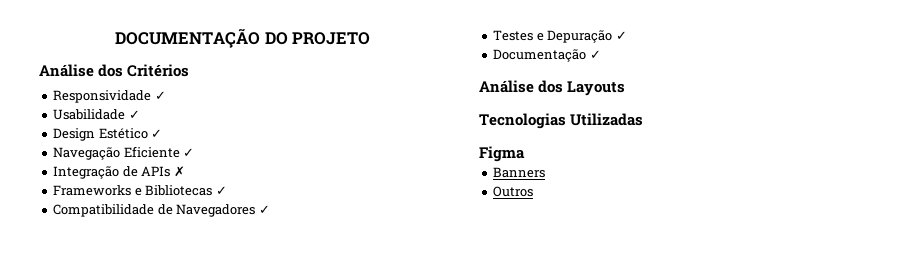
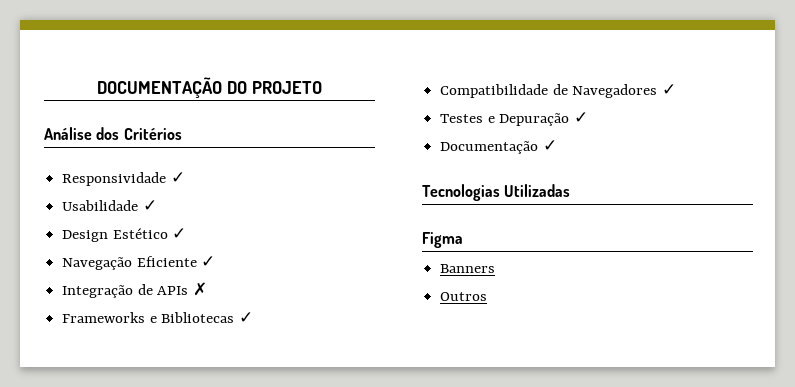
- Análise dos Layouts

